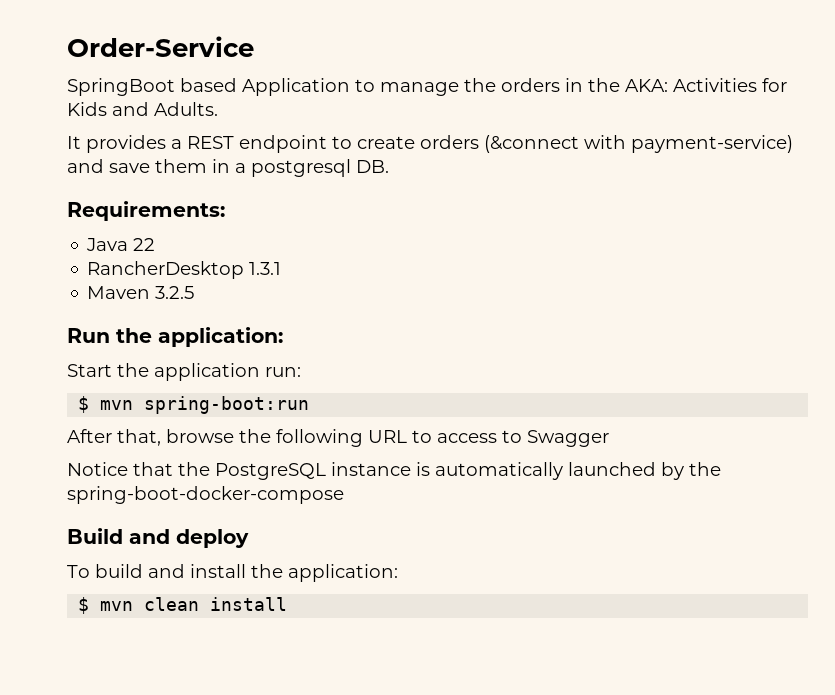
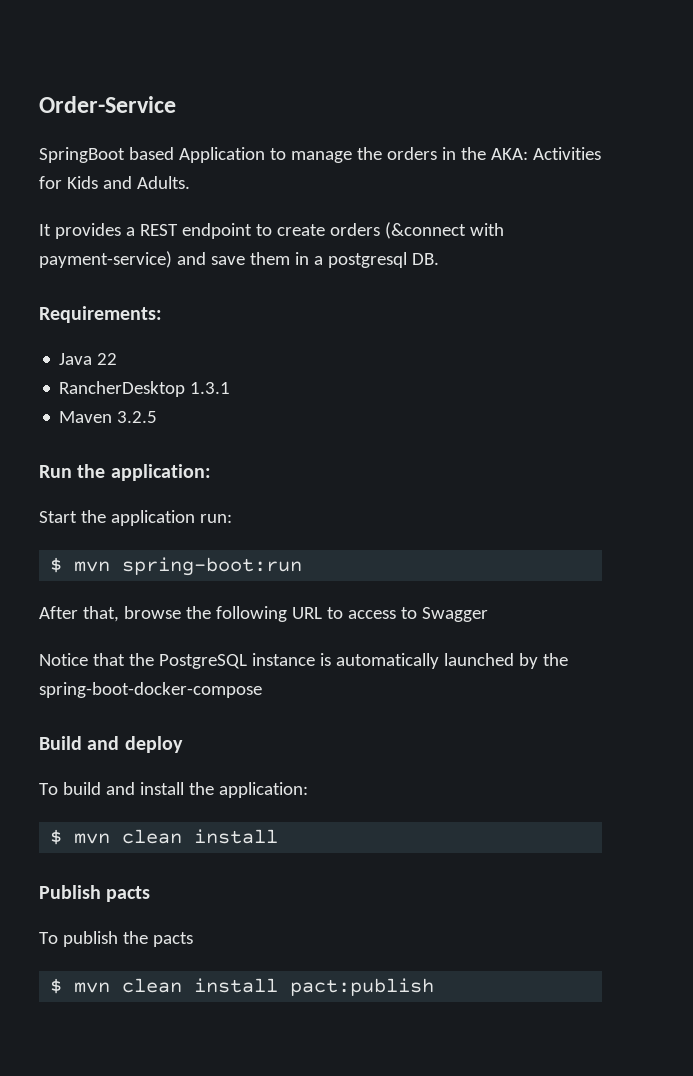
+ Publish pacts
+ To publish the pacts
+ $ mvn clean install pact:publish

